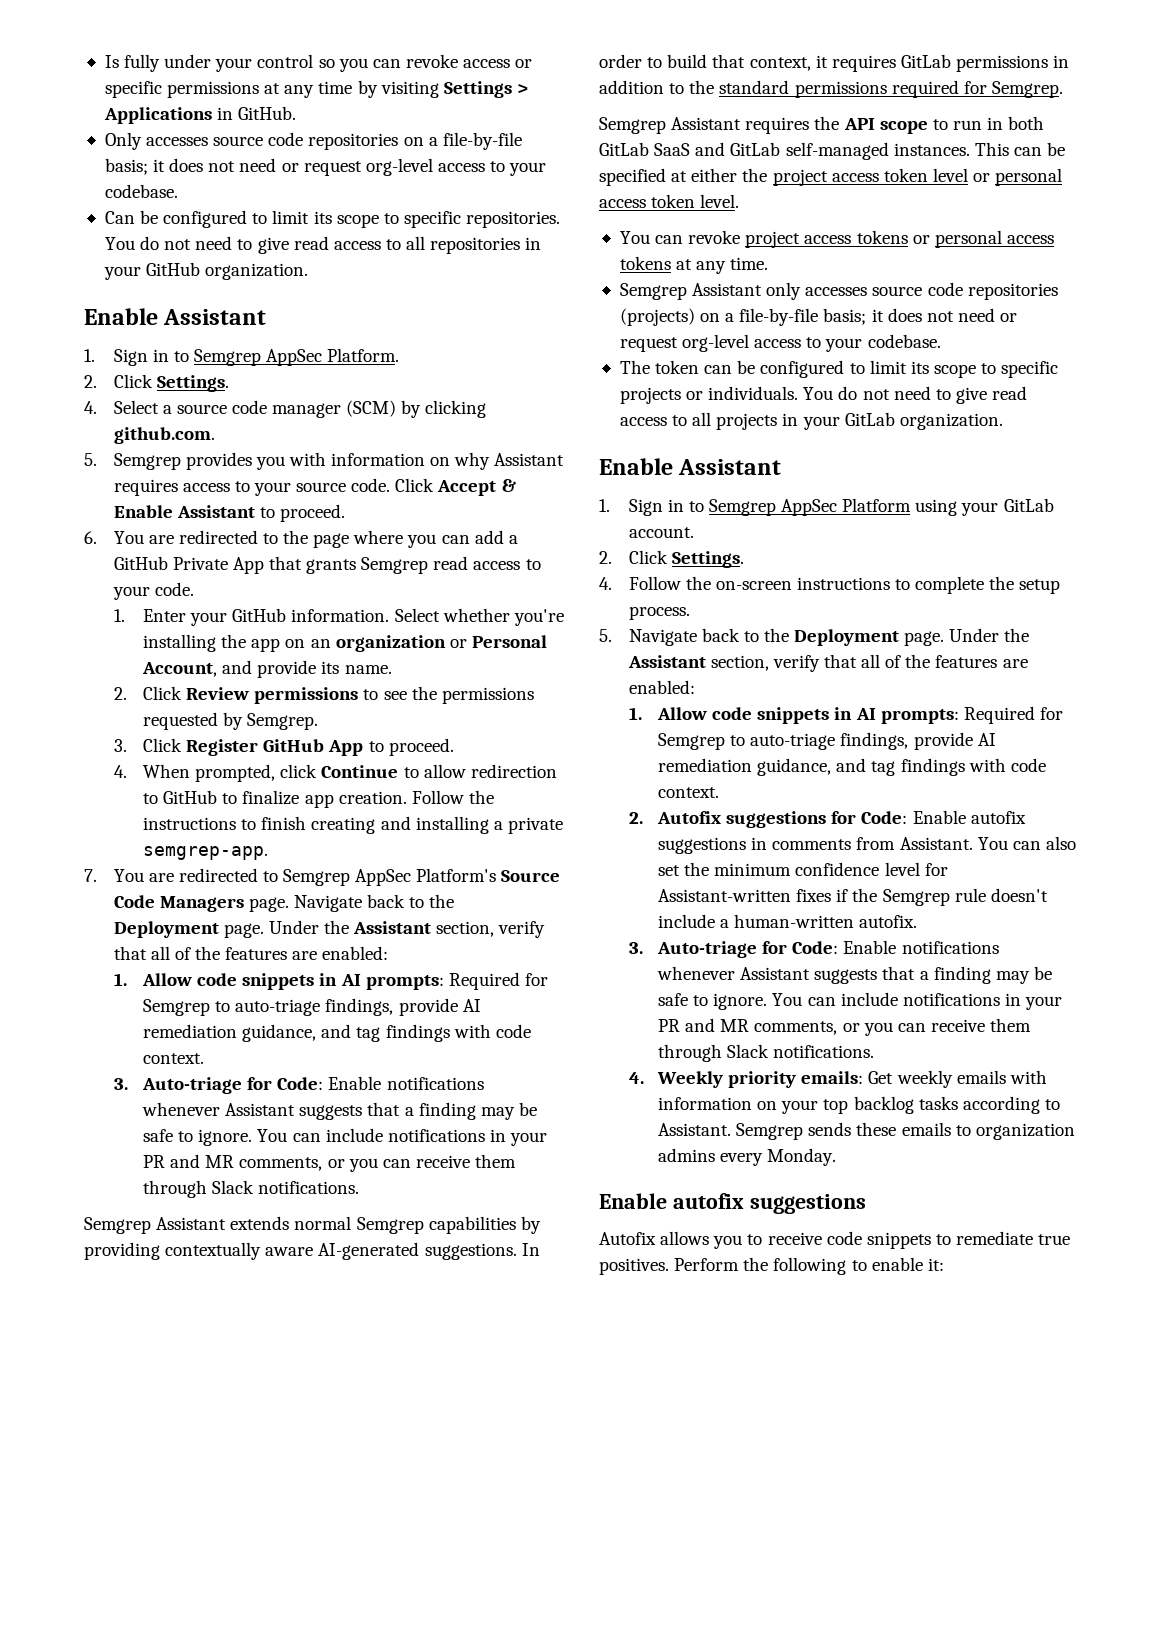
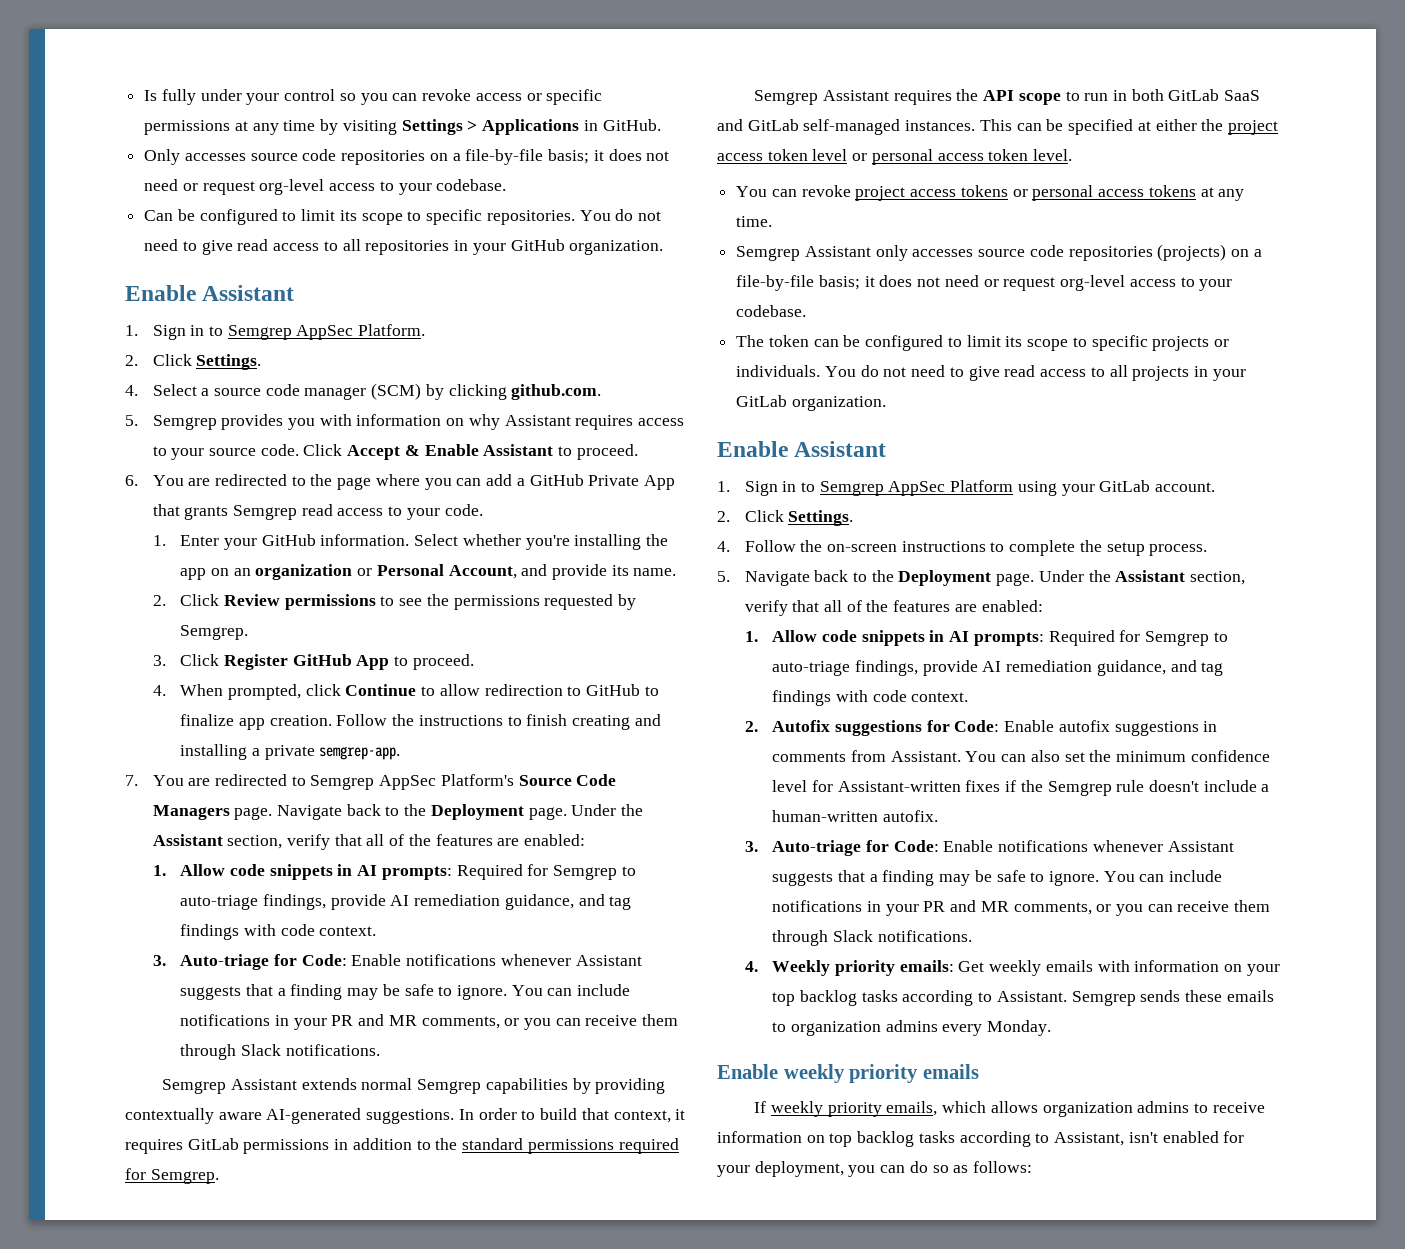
  Semgrep sends these emails to organization admins every Monday.
- Enable autofix suggestions
- Autofix allows you to receive code snippets to remediate true positives. Perform the following to enable it:
+ Enable weekly priority emails
+ If weekly priority emails, which allows organization admins to receive information on top backlog tasks according to Assistant, isn't enabled for your deployment, you can do so as follows:

